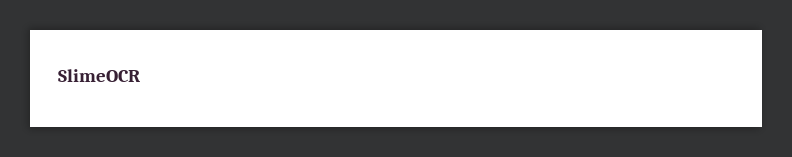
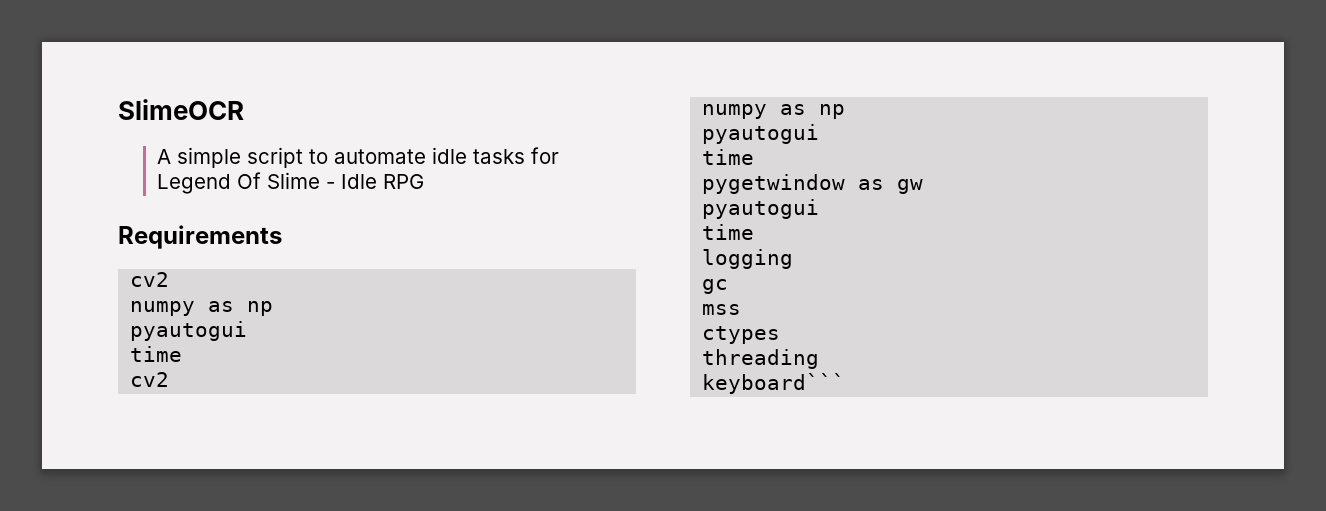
+ A simple script to automate idle tasks for Legend Of Slime - Idle RPG
+ Requirements
+ cv2
+ numpy as np
+ pyautogui
+ time
+ cv2
+ numpy as np
+ pyautogui
+ time
+ pygetwindow as gw
+ pyautogui
+ time
+ logging
+ gc
+ mss
+ ctypes
+ threading
+ keyboard```

